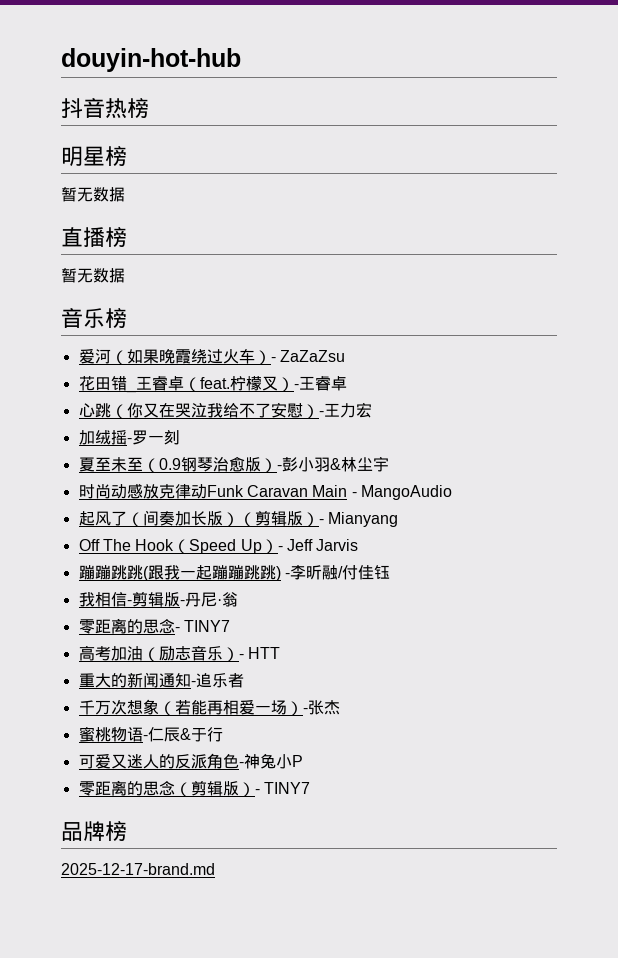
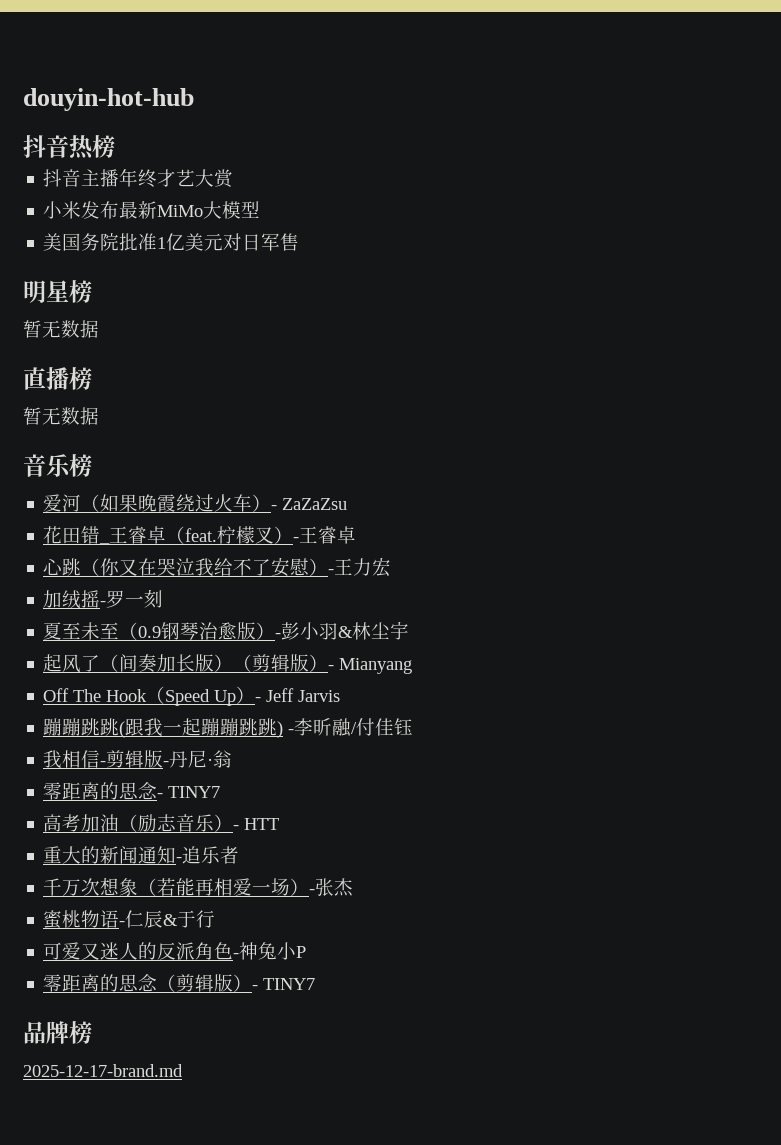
+ 抖音主播年终才艺大赏
+ 小米发布最新MiMo大模型
+ 美国务院批准1亿美元对日军售
- 时尚动感放克律动Funk Caravan Main - MangoAudio

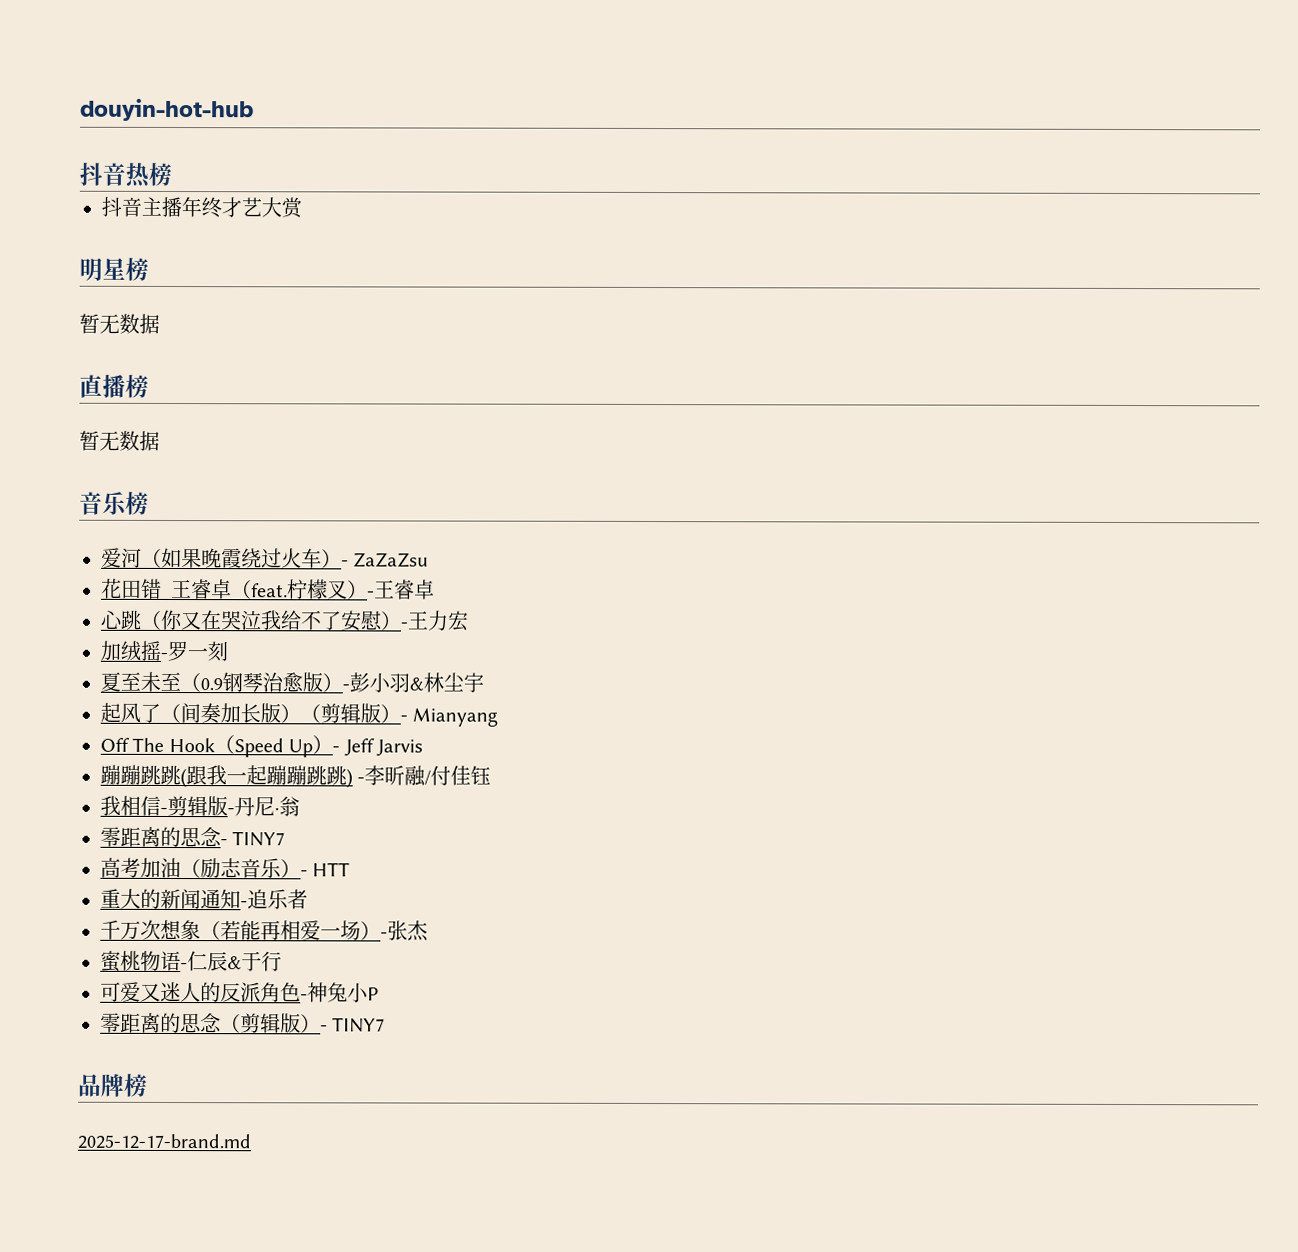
- 小米发布最新MiMo大模型
- 美国务院批准1亿美元对日军售

